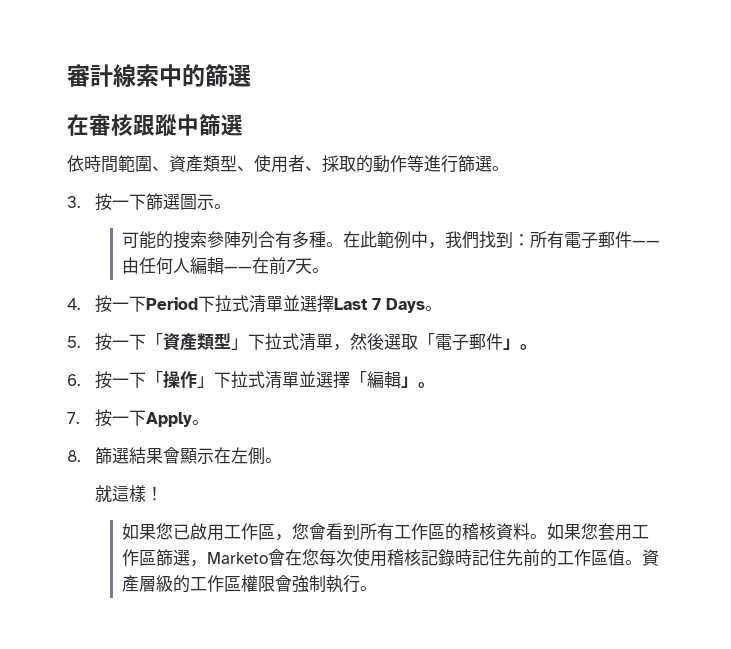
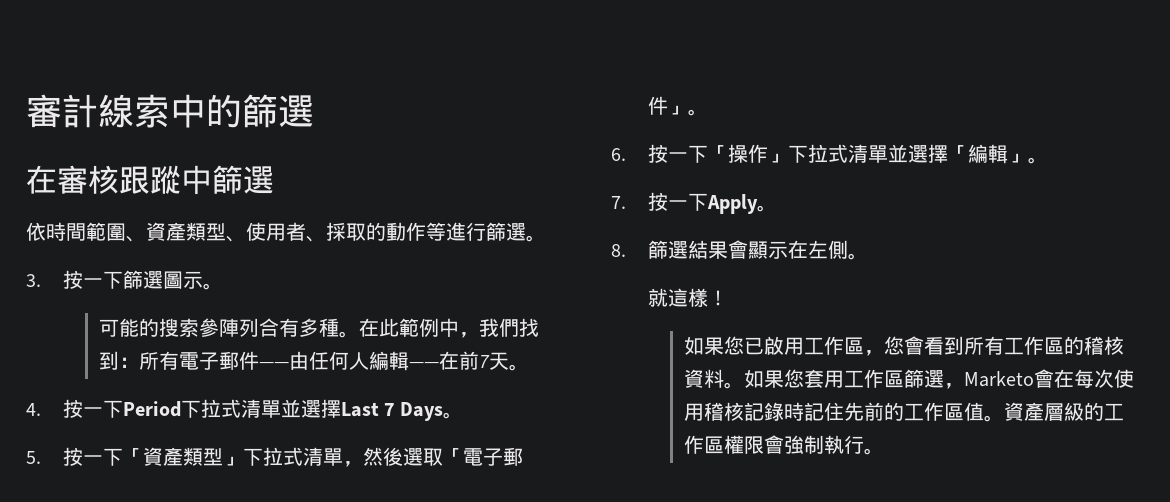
- 如果您套用工作區篩選，Marketo會在您每次使用稽核記錄時記住先前的工作區值。
+ 如果您套用工作區篩選，Marketo會在每次使用稽核記錄時記住先前的工作區值。

